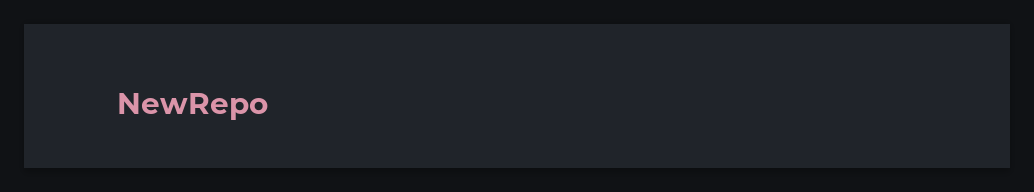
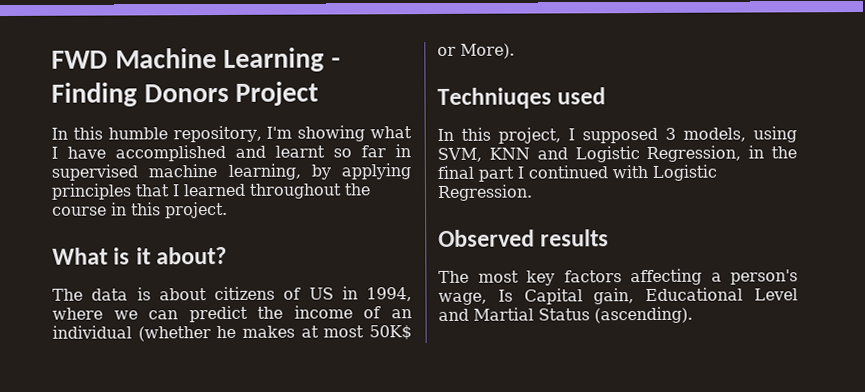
- NewRepo
+ FWD Machine Learning - Finding Donors Project
+ In this humble repository, I'm showing what I have accomplished and learnt so far in supervised machine learning, by applying principles that I learned throughout the course in this project.
+ What is it about?
+ The data is about citizens of US in 1994, where we can predict the income of an individual (whether he makes at most 50K$ or More).
+ Techniuqes used
+ In this project, I supposed 3 models, using SVM, KNN and Logistic Regression, in the final part I continued with Logistic Regression.
+ Observed results
+ The most key factors affecting a person's wage, Is Capital gain, Educational Level and Martial Status (ascending).

